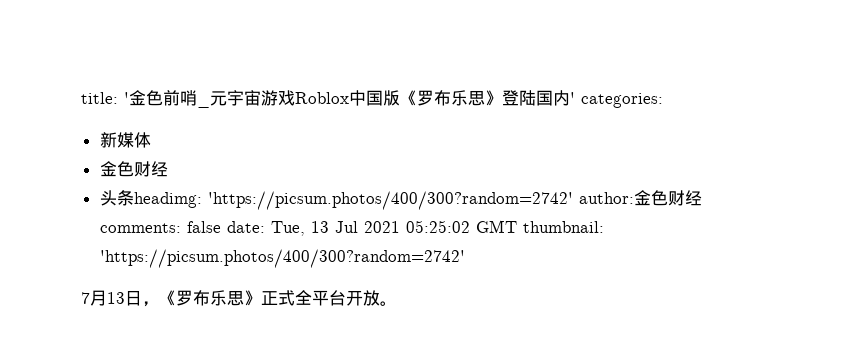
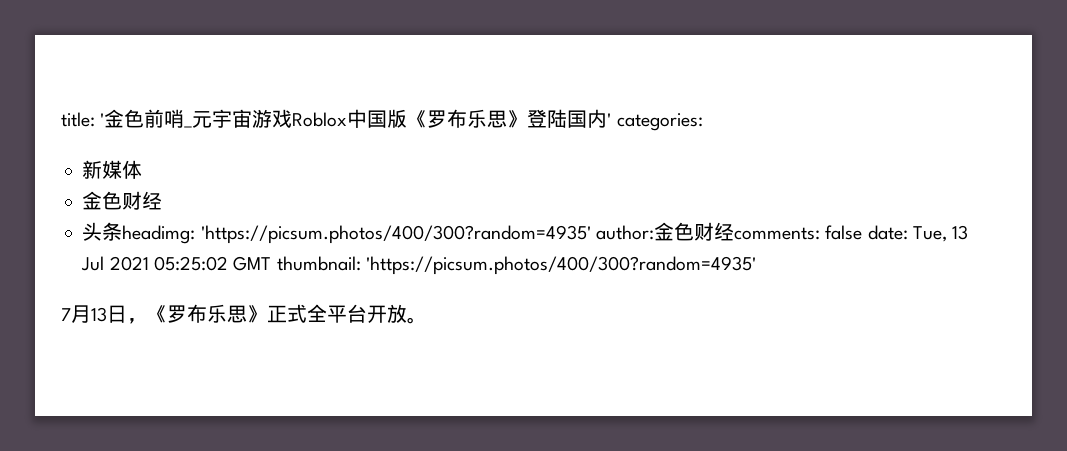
- 头条headimg: 'https://picsum.photos/400/300?random=2742' author:金色财经comments: false date: Tue, 13 Jul 2021 05:25:02 GMT thumbnail: 'https://picsum.photos/400/300?random=2742'
+ 头条headimg: 'https://picsum.photos/400/300?random=4935' author:金色财经comments: false date: Tue, 13 Jul 2021 05:25:02 GMT thumbnail: 'https://picsum.photos/400/300?random=4935'

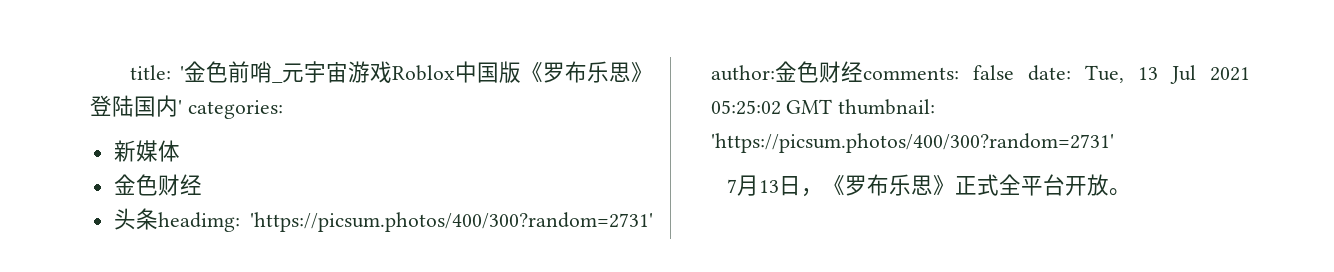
- 头条headimg: 'https://picsum.photos/400/300?random=4935' author:金色财经comments: false date: Tue, 13 Jul 2021 05:25:02 GMT thumbnail: 'https://picsum.photos/400/300?random=4935'
+ 头条headimg: 'https://picsum.photos/400/300?random=2731' author:金色财经comments: false date: Tue, 13 Jul 2021 05:25:02 GMT thumbnail: 'https://picsum.photos/400/300?random=2731'

